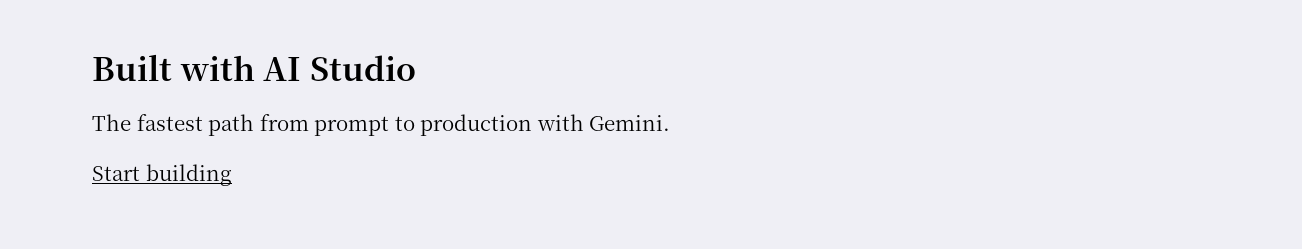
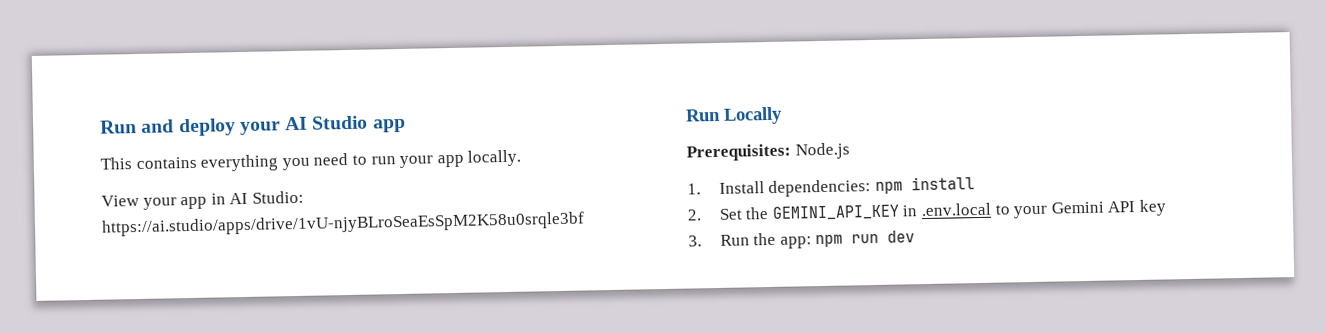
- Built with AI Studio
- The fastest path from prompt to production with Gemini.
- Start building
+ Run and deploy your AI Studio app
+ This contains everything you need to run your app locally.
+ View your app in AI Studio: https://ai.studio/apps/drive/1vU-njyBLroSeaEsSpM2K58u0srqle3bf
+ Run Locally
+ Prerequisites: Node.js
+ 1. Install dependencies: npm install
+ 2. Set the GEMINI_API_KEY in .env.local to your Gemini API key
+ 3. Run the app: npm run dev

